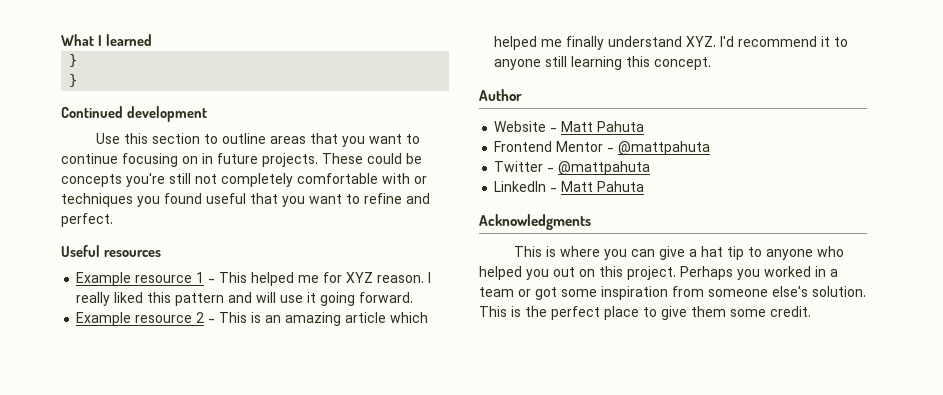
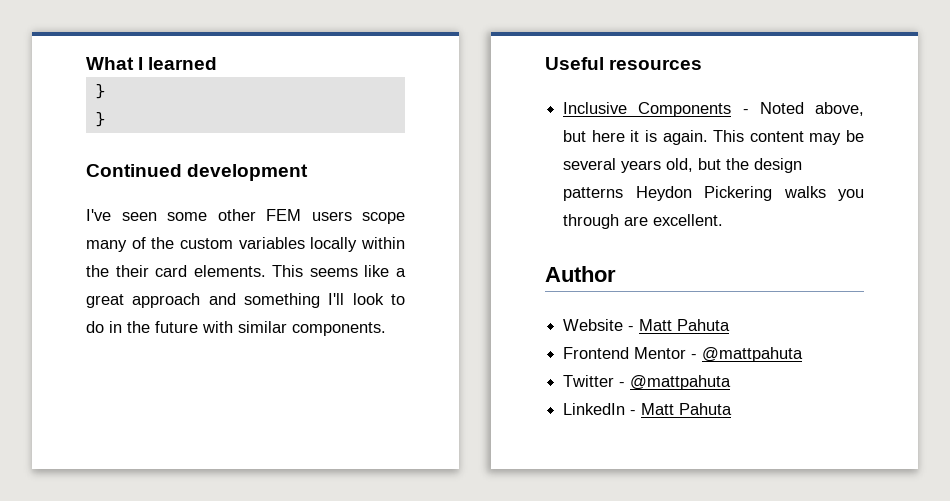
- Use this section to outline areas that you want to continue focusing on in future projects. These could be concepts you're still not completely comfortable with or techniques you found useful that you want to refine and perfect.
+ I've seen some other FEM users scope many of the custom variables locally within the their card elements. This seems like a great approach and something I'll look to do in the future with similar components.
  Useful resources
- Example resource 1 - This helped me for XYZ reason. I really liked this pattern and will use it going forward.
- Example resource 2 - This is an amazing article which helped me finally understand XYZ. I'd recommend it to anyone still learning this concept.
+ Inclusive Components - Noted above, but here it is again. This content may be several years old, but the design patterns Heydon Pickering walks you through are excellent.
- Acknowledgments
- This is where you can give a hat tip to anyone who helped you out on this project. Perhaps you worked in a team or got some inspiration from someone else's solution. This is the perfect place to give them some credit.

